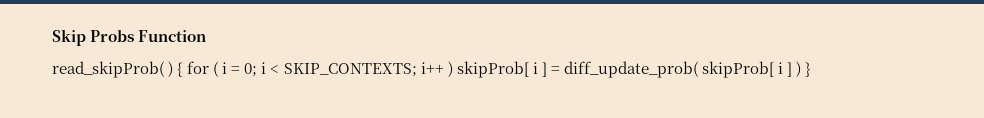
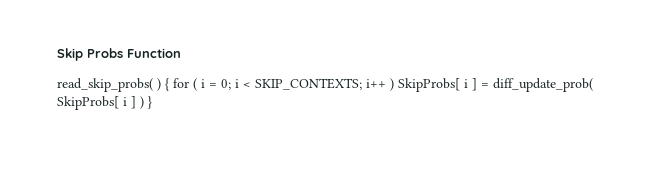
- read_skipProb( ) { for ( i = 0; i < SKIP_CONTEXTS; i++ ) skipProb[ i ] = diff_update_prob( skipProb[ i ] ) }
+ read_skip_probs( ) { for ( i = 0; i < SKIP_CONTEXTS; i++ ) SkipProbs[ i ] = diff_update_prob( SkipProbs[ i ] ) }

